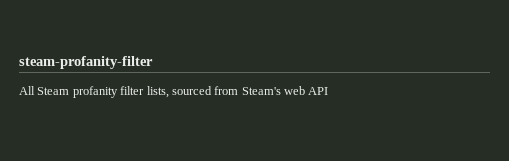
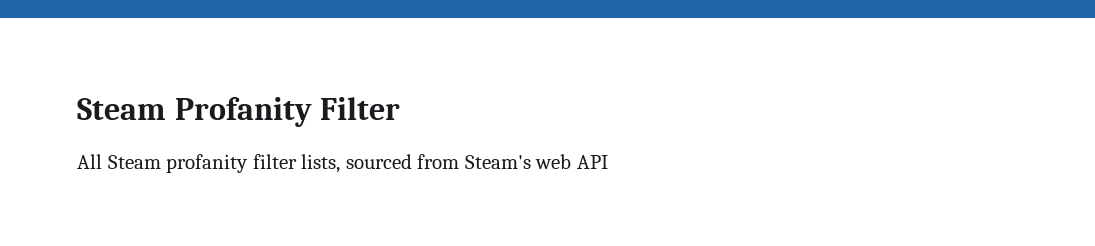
- steam-profanity-filter
+ Steam Profanity Filter

